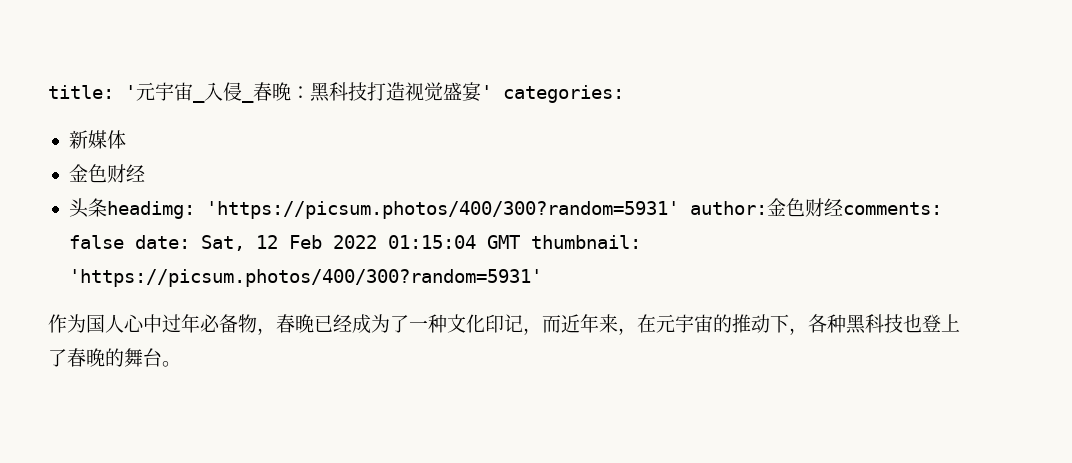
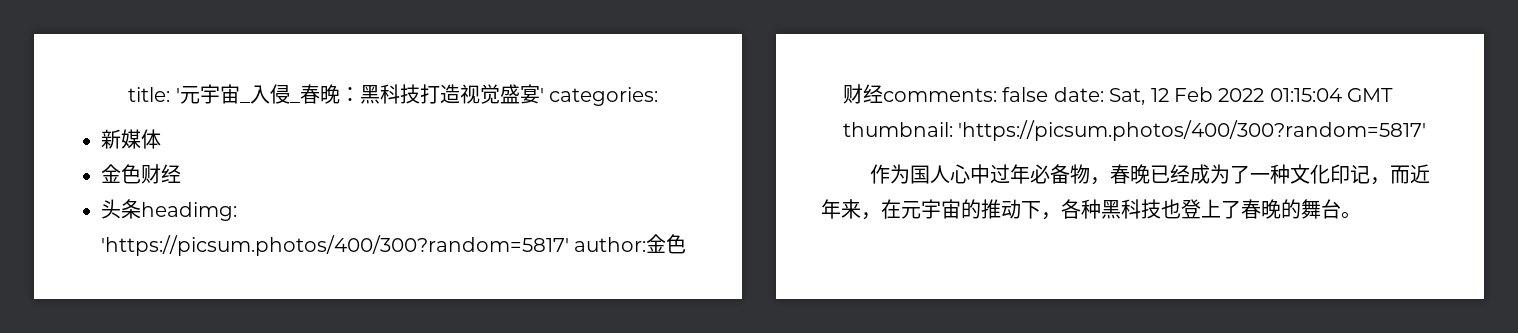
- 头条headimg: 'https://picsum.photos/400/300?random=5931' author:金色财经comments: false date: Sat, 12 Feb 2022 01:15:04 GMT thumbnail: 'https://picsum.photos/400/300?random=5931'
+ 头条headimg: 'https://picsum.photos/400/300?random=5817' author:金色财经comments: false date: Sat, 12 Feb 2022 01:15:04 GMT thumbnail: 'https://picsum.photos/400/300?random=5817'

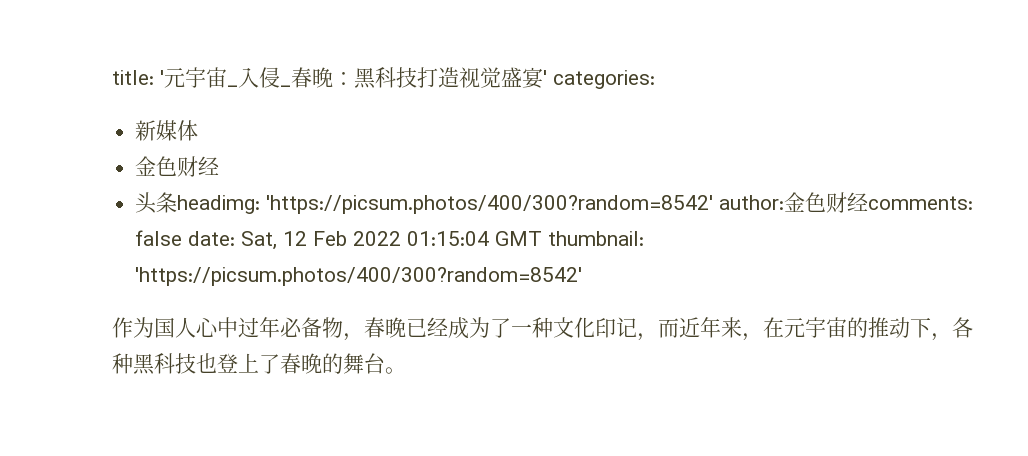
- 头条headimg: 'https://picsum.photos/400/300?random=5817' author:金色财经comments: false date: Sat, 12 Feb 2022 01:15:04 GMT thumbnail: 'https://picsum.photos/400/300?random=5817'
+ 头条headimg: 'https://picsum.photos/400/300?random=8542' author:金色财经comments: false date: Sat, 12 Feb 2022 01:15:04 GMT thumbnail: 'https://picsum.photos/400/300?random=8542'

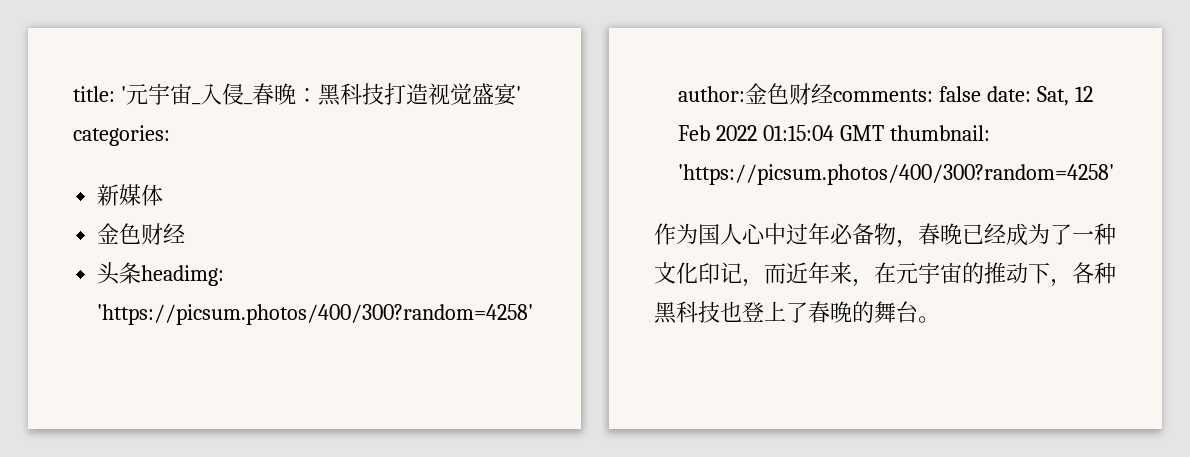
- 头条headimg: 'https://picsum.photos/400/300?random=8542' author:金色财经comments: false date: Sat, 12 Feb 2022 01:15:04 GMT thumbnail: 'https://picsum.photos/400/300?random=8542'
+ 头条headimg: 'https://picsum.photos/400/300?random=4258' author:金色财经comments: false date: Sat, 12 Feb 2022 01:15:04 GMT thumbnail: 'https://picsum.photos/400/300?random=4258'

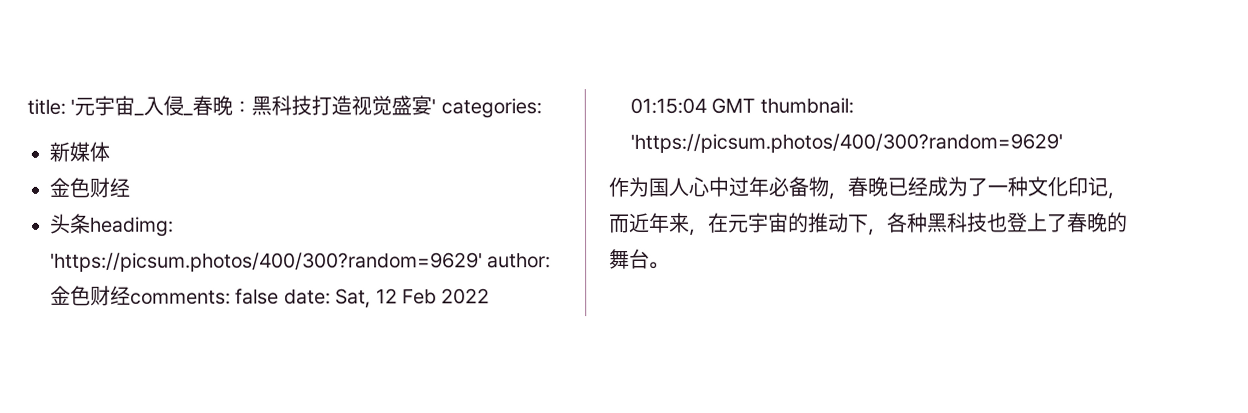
- 头条headimg: 'https://picsum.photos/400/300?random=4258' author:金色财经comments: false date: Sat, 12 Feb 2022 01:15:04 GMT thumbnail: 'https://picsum.photos/400/300?random=4258'
+ 头条headimg: 'https://picsum.photos/400/300?random=9629' author:金色财经comments: false date: Sat, 12 Feb 2022 01:15:04 GMT thumbnail: 'https://picsum.photos/400/300?random=9629'

